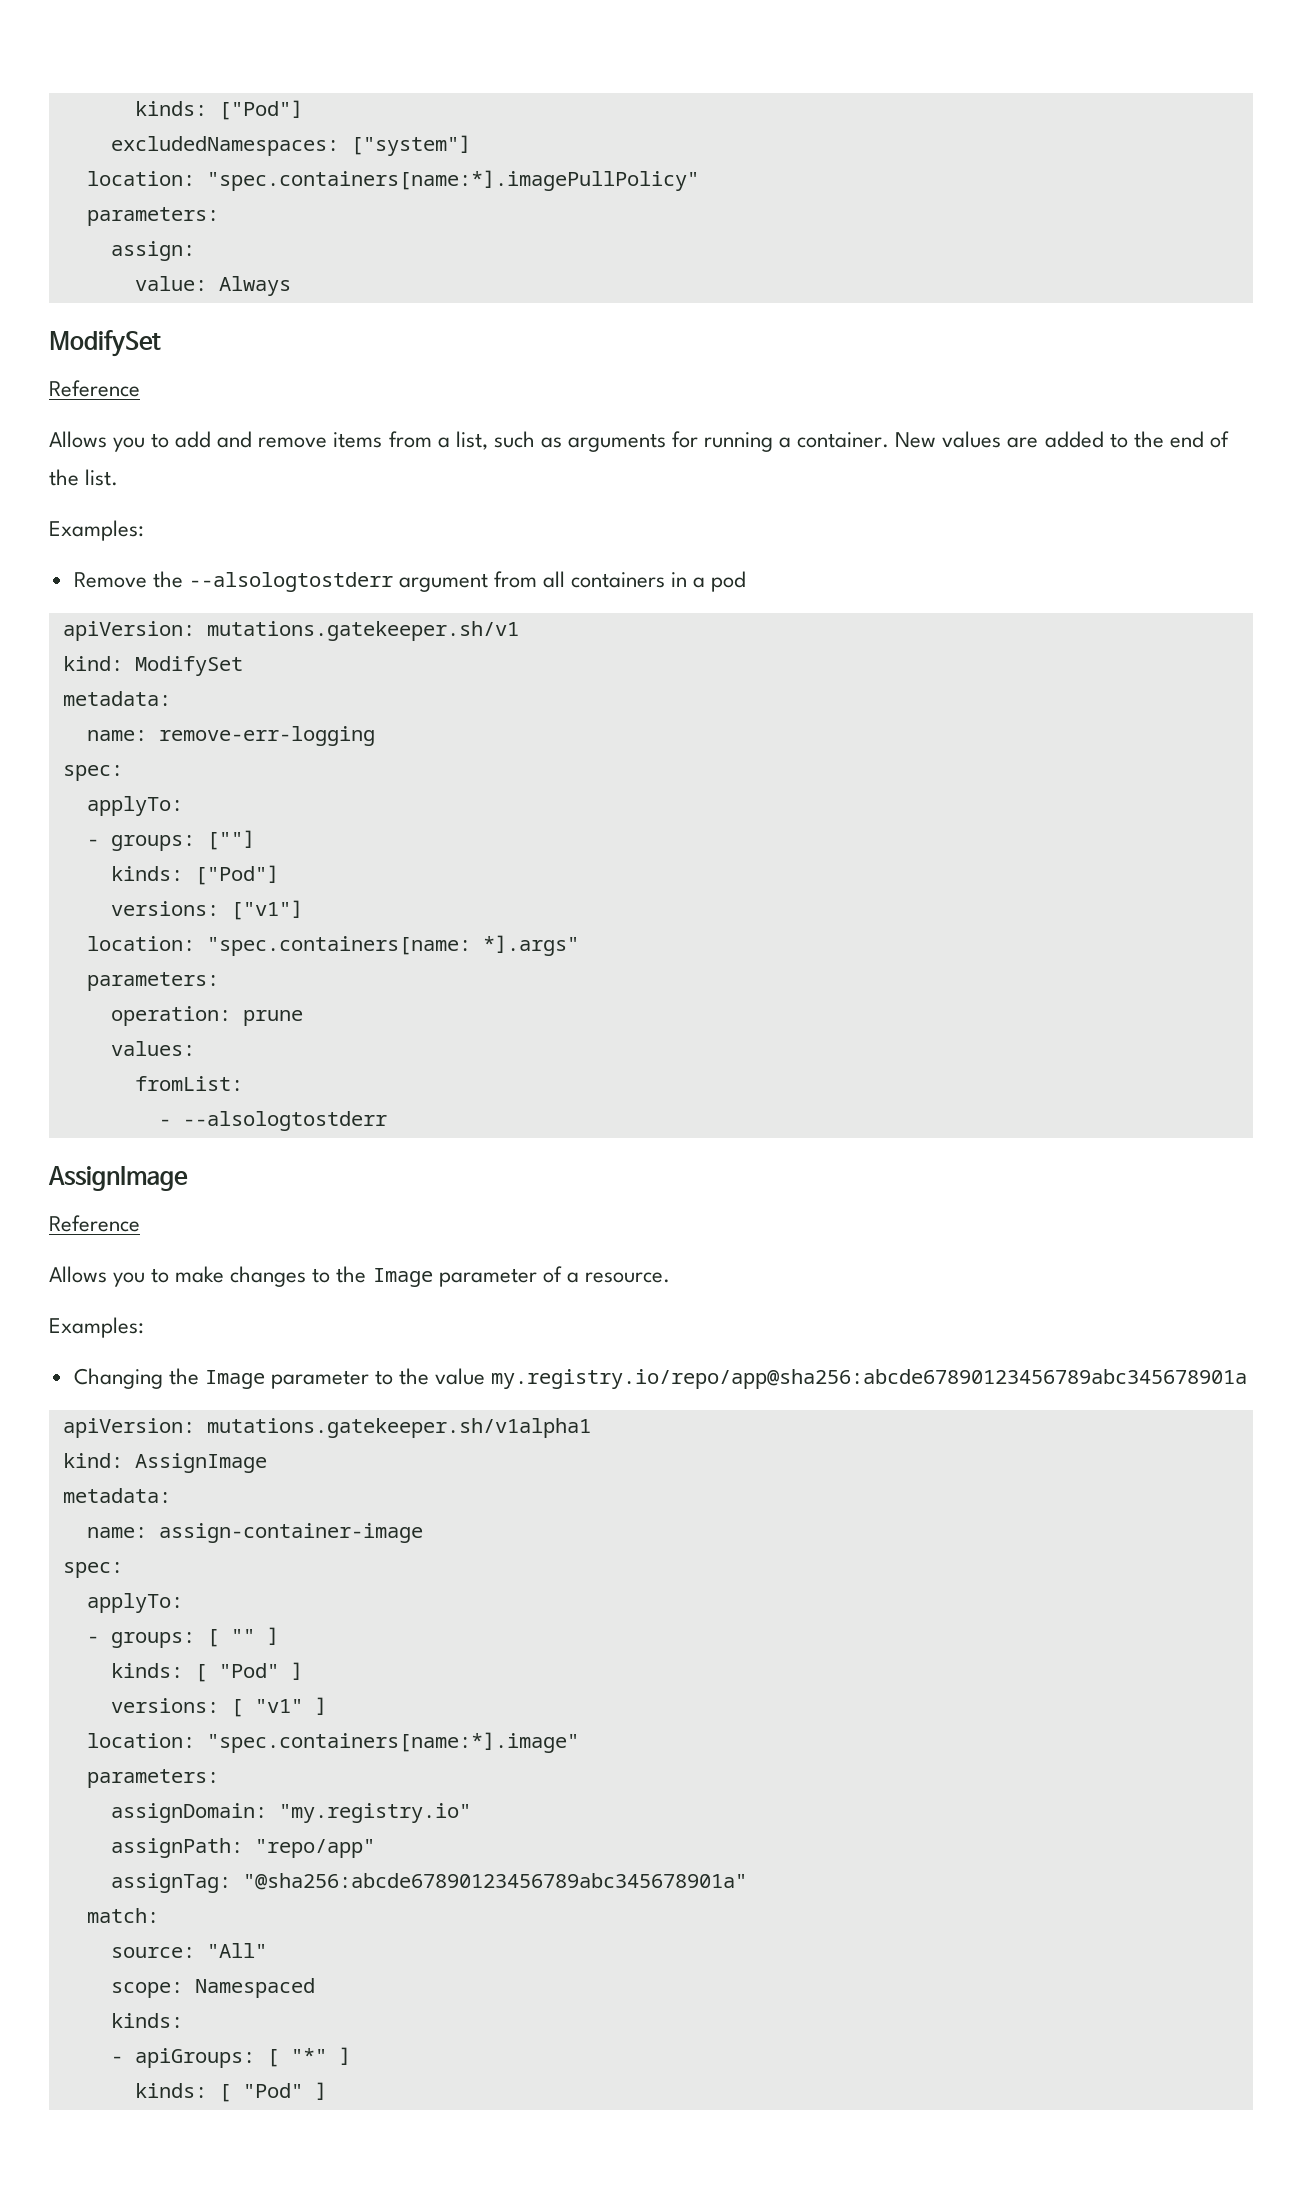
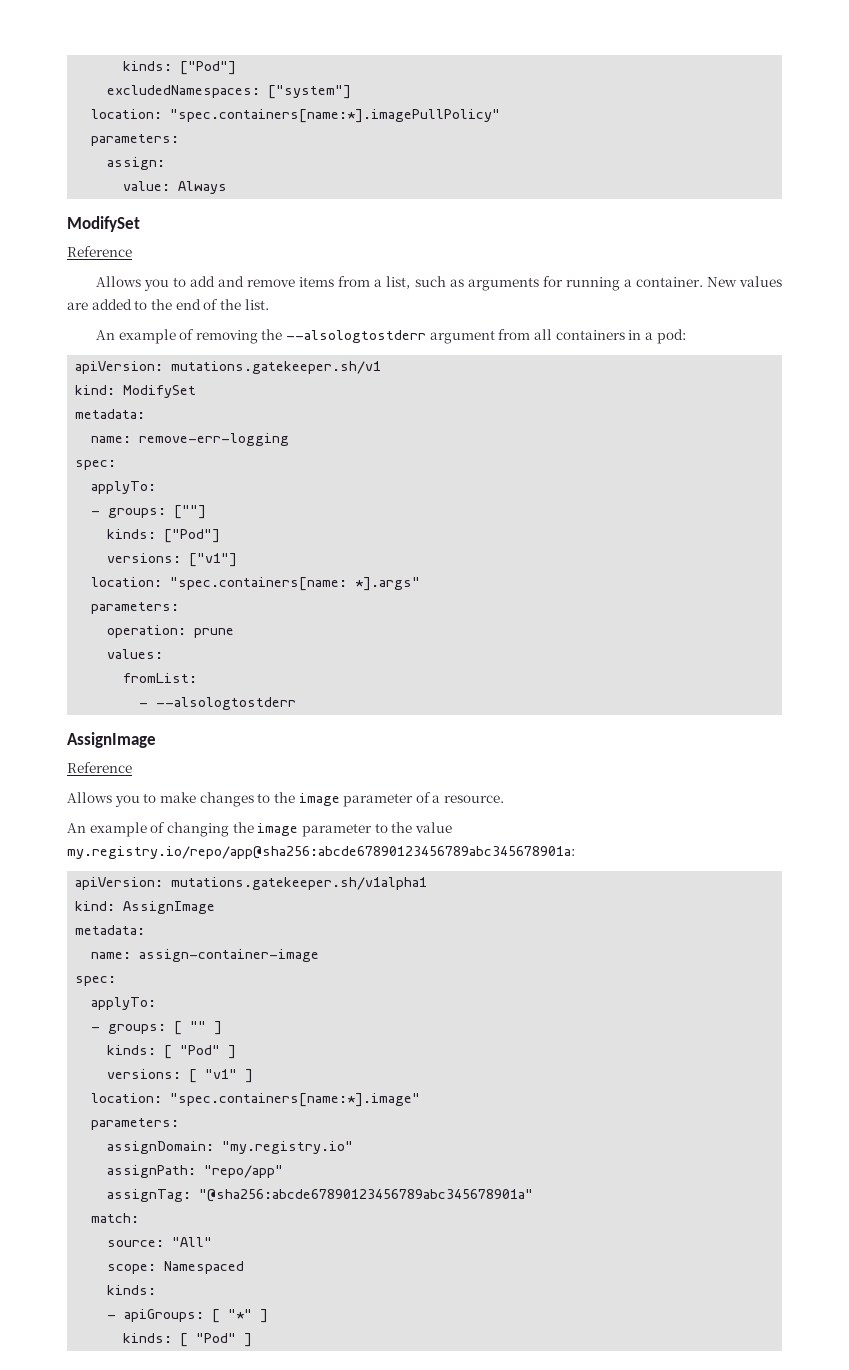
  New values are added to the end of the list.
- Examples:
- Remove the --alsologtostderr argument from all containers in a pod
+ An example of removing the --alsologtostderr argument from all containers in a pod:
- Allows you to make changes to the Image parameter of a resource.
- Examples:
- Changing the Image parameter to the value my.registry.io/repo/app@sha256:abcde67890123456789abc345678901a
+ Allows you to make changes to the image parameter of a resource.
+ An example of changing the image parameter to the value my.registry.io/repo/app@sha256:abcde67890123456789abc345678901a:

